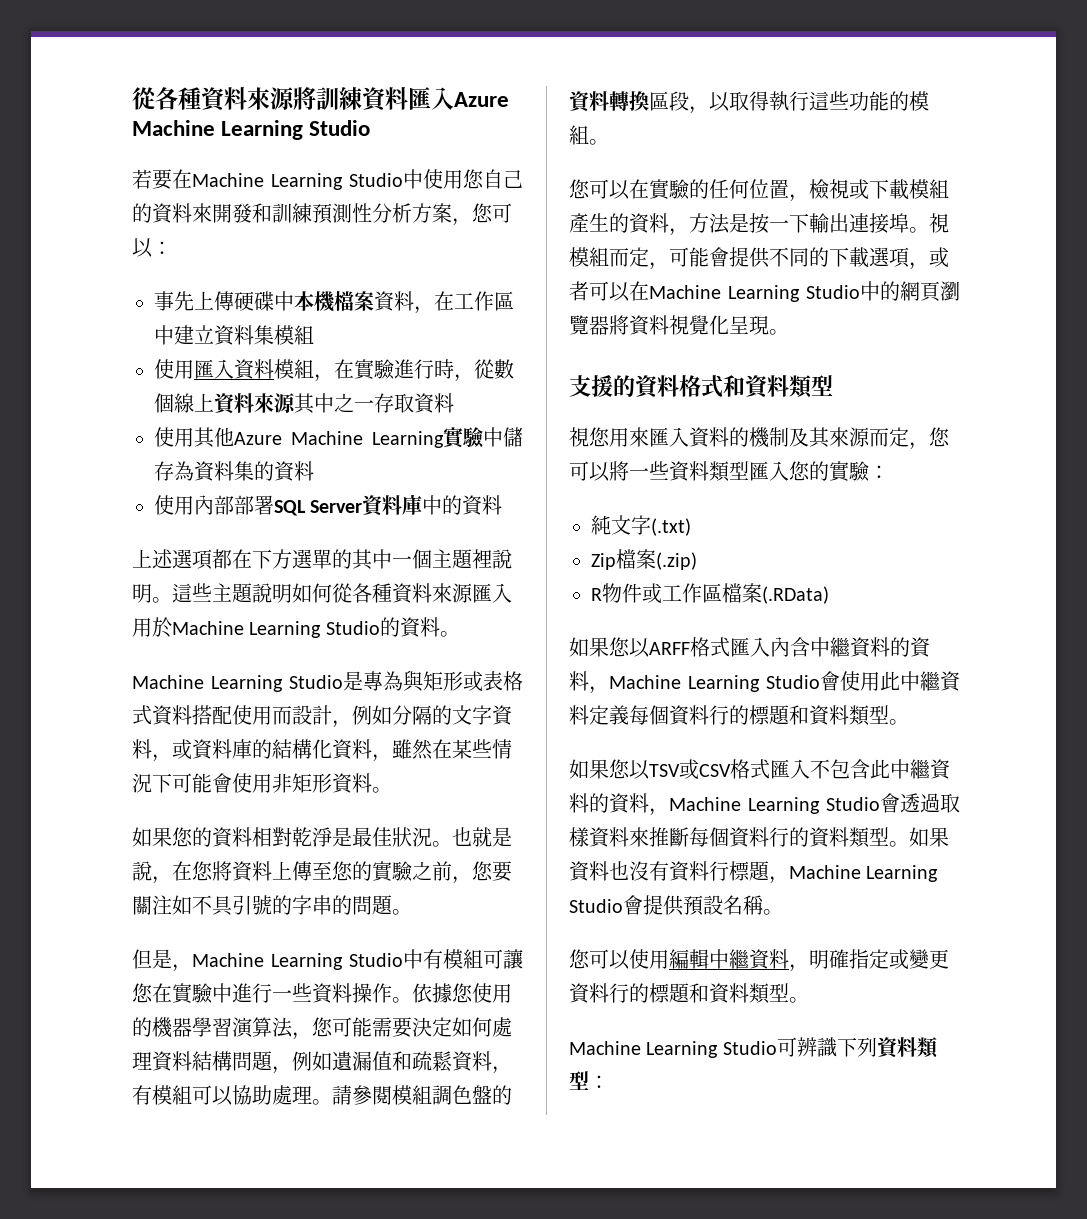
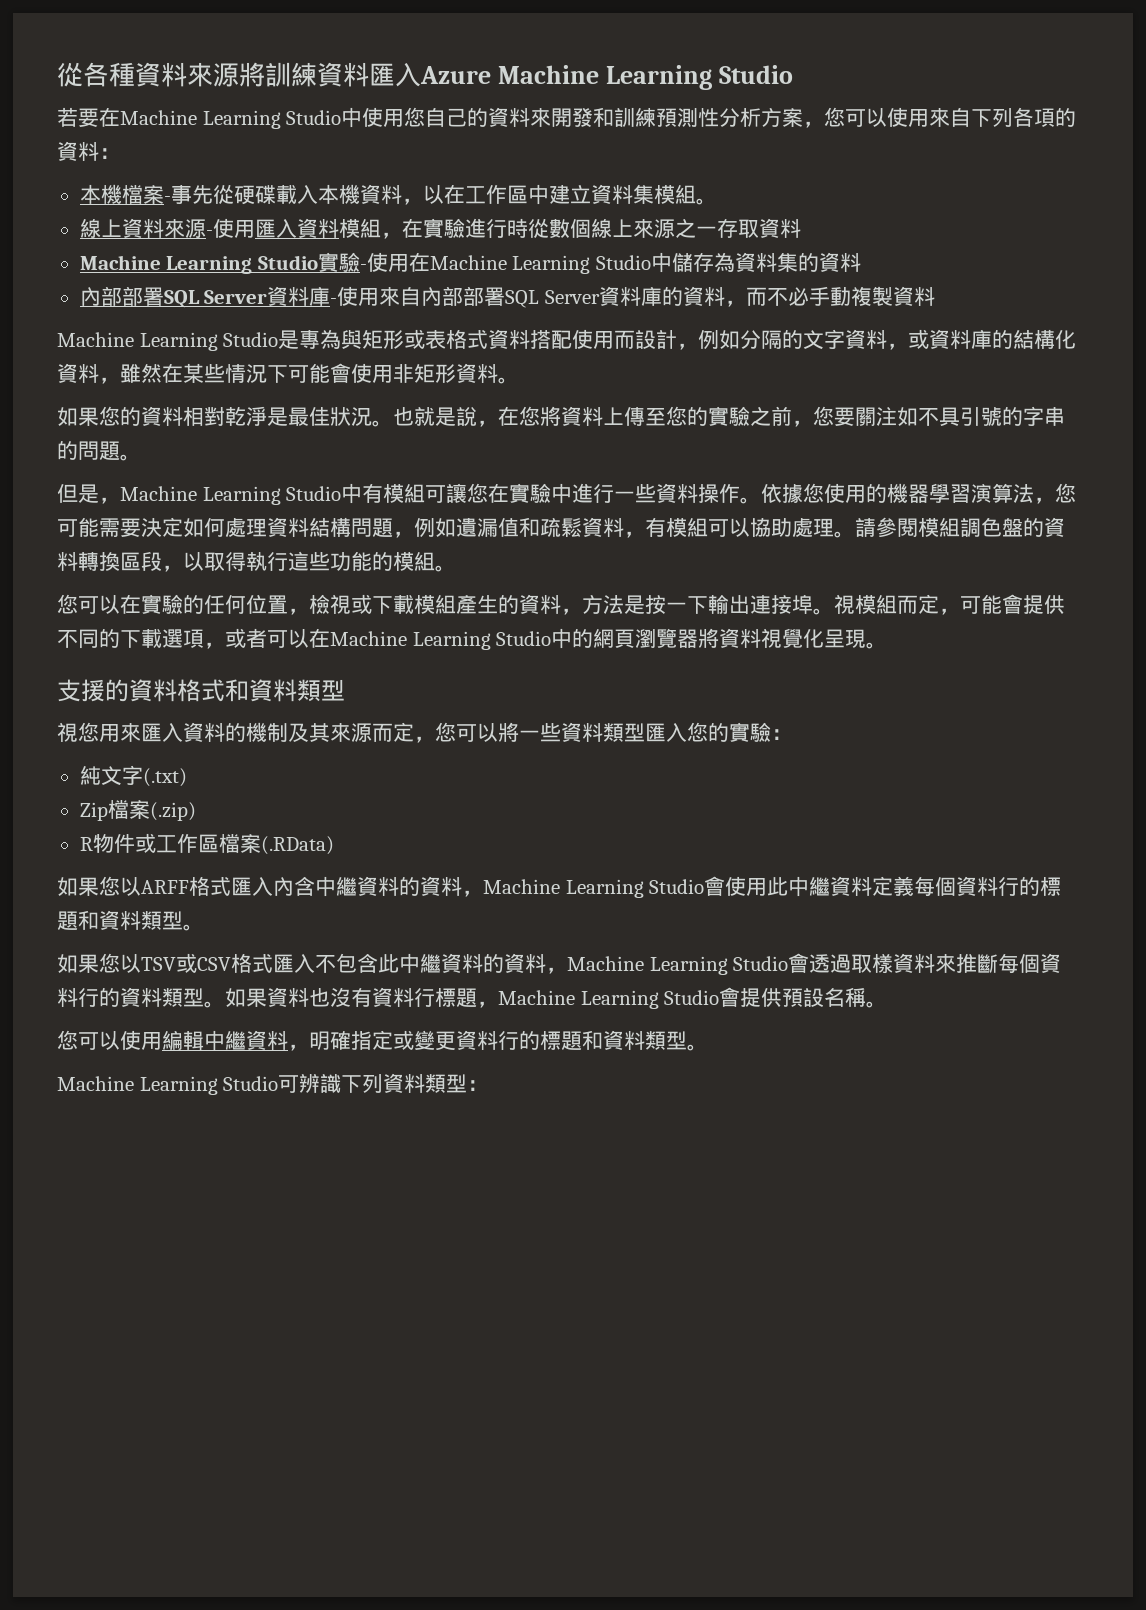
- 若要在Machine Learning Studio中使用您自己的資料來開發和訓練預測性分析方案，您可以：
- 事先上傳硬碟中本機檔案資料，在工作區中建立資料集模組
- 使用匯入資料模組，在實驗進行時，從數個線上資料來源其中之一存取資料
+ 若要在Machine Learning Studio中使用您自己的資料來開發和訓練預測性分析方案，您可以使用來自下列各項的資料：
+ 本機檔案-事先從硬碟載入本機資料，以在工作區中建立資料集模組。
+ 線上資料來源-使用匯入資料模組，在實驗進行時從數個線上來源之一存取資料
- 使用其他Azure Machine Learning實驗中儲存為資料集的資料
+ Machine Learning Studio實驗-使用在Machine Learning Studio中儲存為資料集的資料
- 使用內部部署SQL Server資料庫中的資料
- 上述選項都在下方選單的其中一個主題裡說明。這些主題說明如何從各種資料來源匯入用於Machine Learning Studio的資料。
+ 內部部署SQL Server資料庫-使用來自內部部署SQL Server資料庫的資料，而不必手動複製資料

